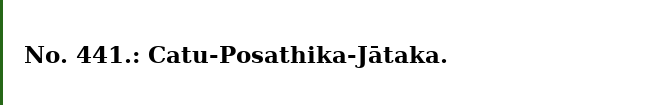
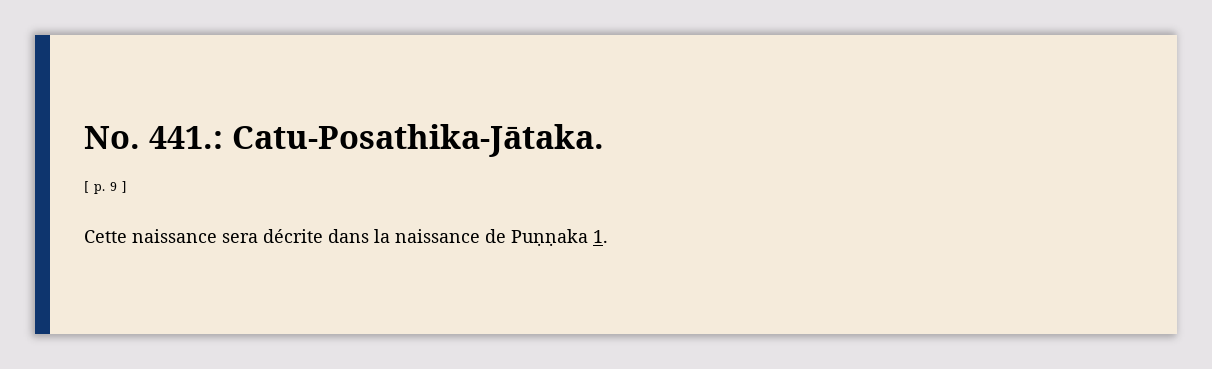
+ [ p. 9 ]
+ Cette naissance sera décrite dans la naissance de Puṇṇaka 1.

